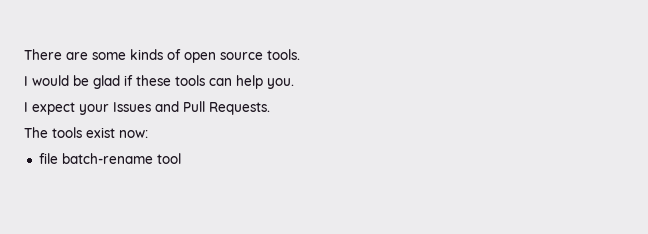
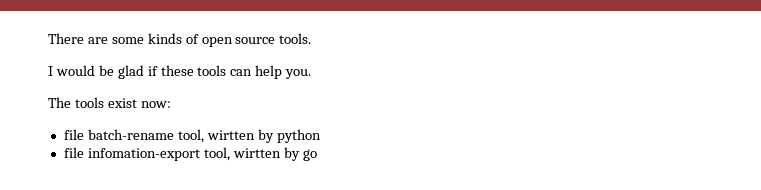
- I expect your Issues and Pull Requests.
- file batch-rename tool
+ file batch-rename tool, wirtten by python
+ file infomation-export tool, wirtten by go

